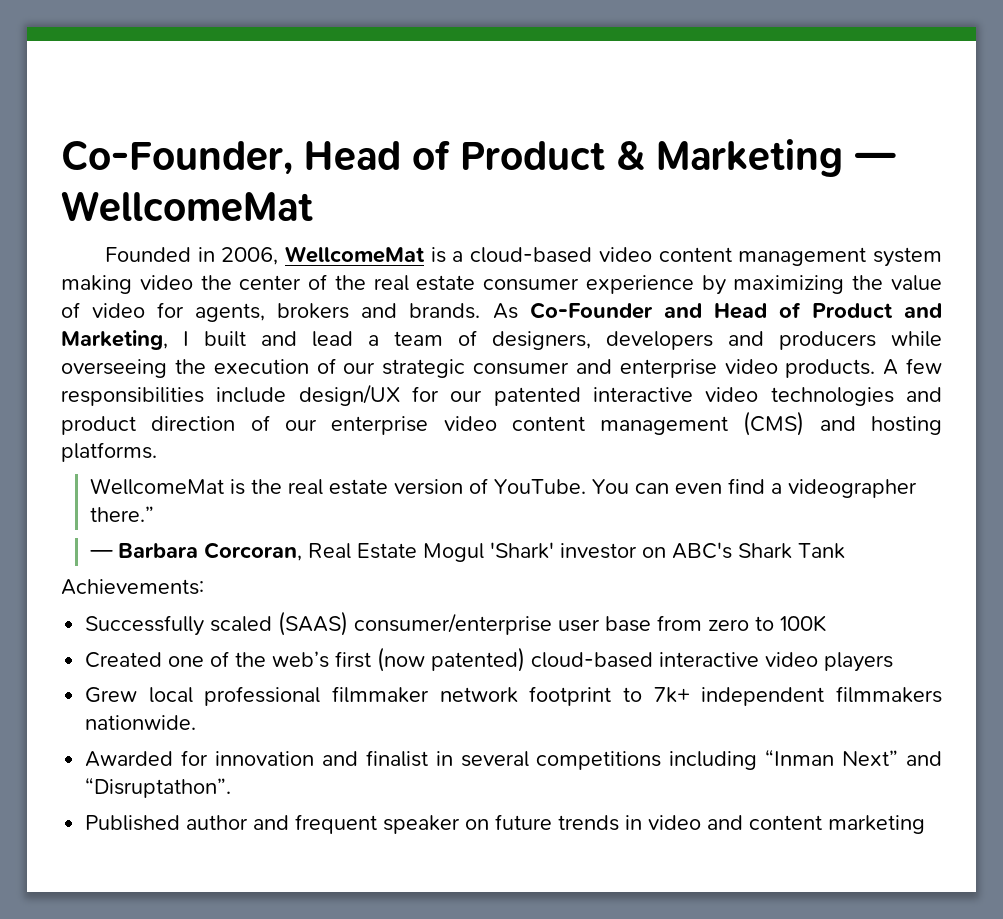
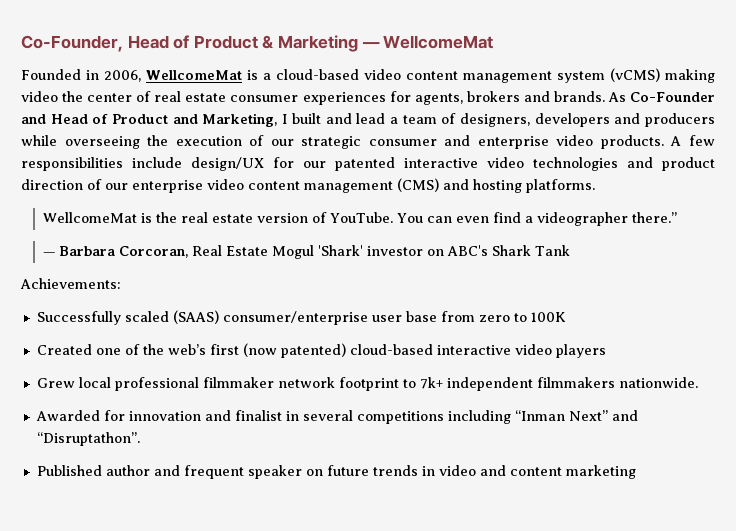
- Founded in 2006, WellcomeMat is a cloud-based video content management system making video the center of the real estate consumer experience by maximizing the value of video for agents, brokers and brands.
+ Founded in 2006, WellcomeMat is a cloud-based video content management system (vCMS) making video the center of real estate consumer experiences for agents, brokers and brands.

